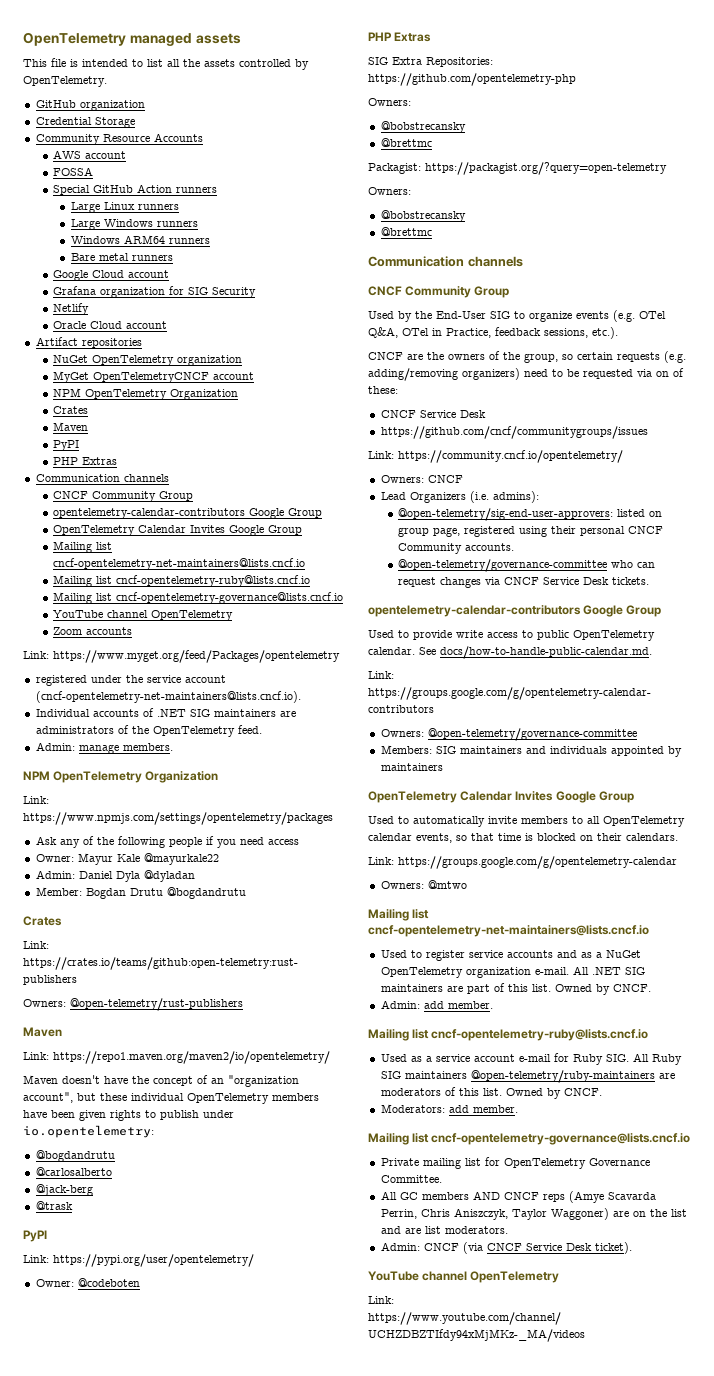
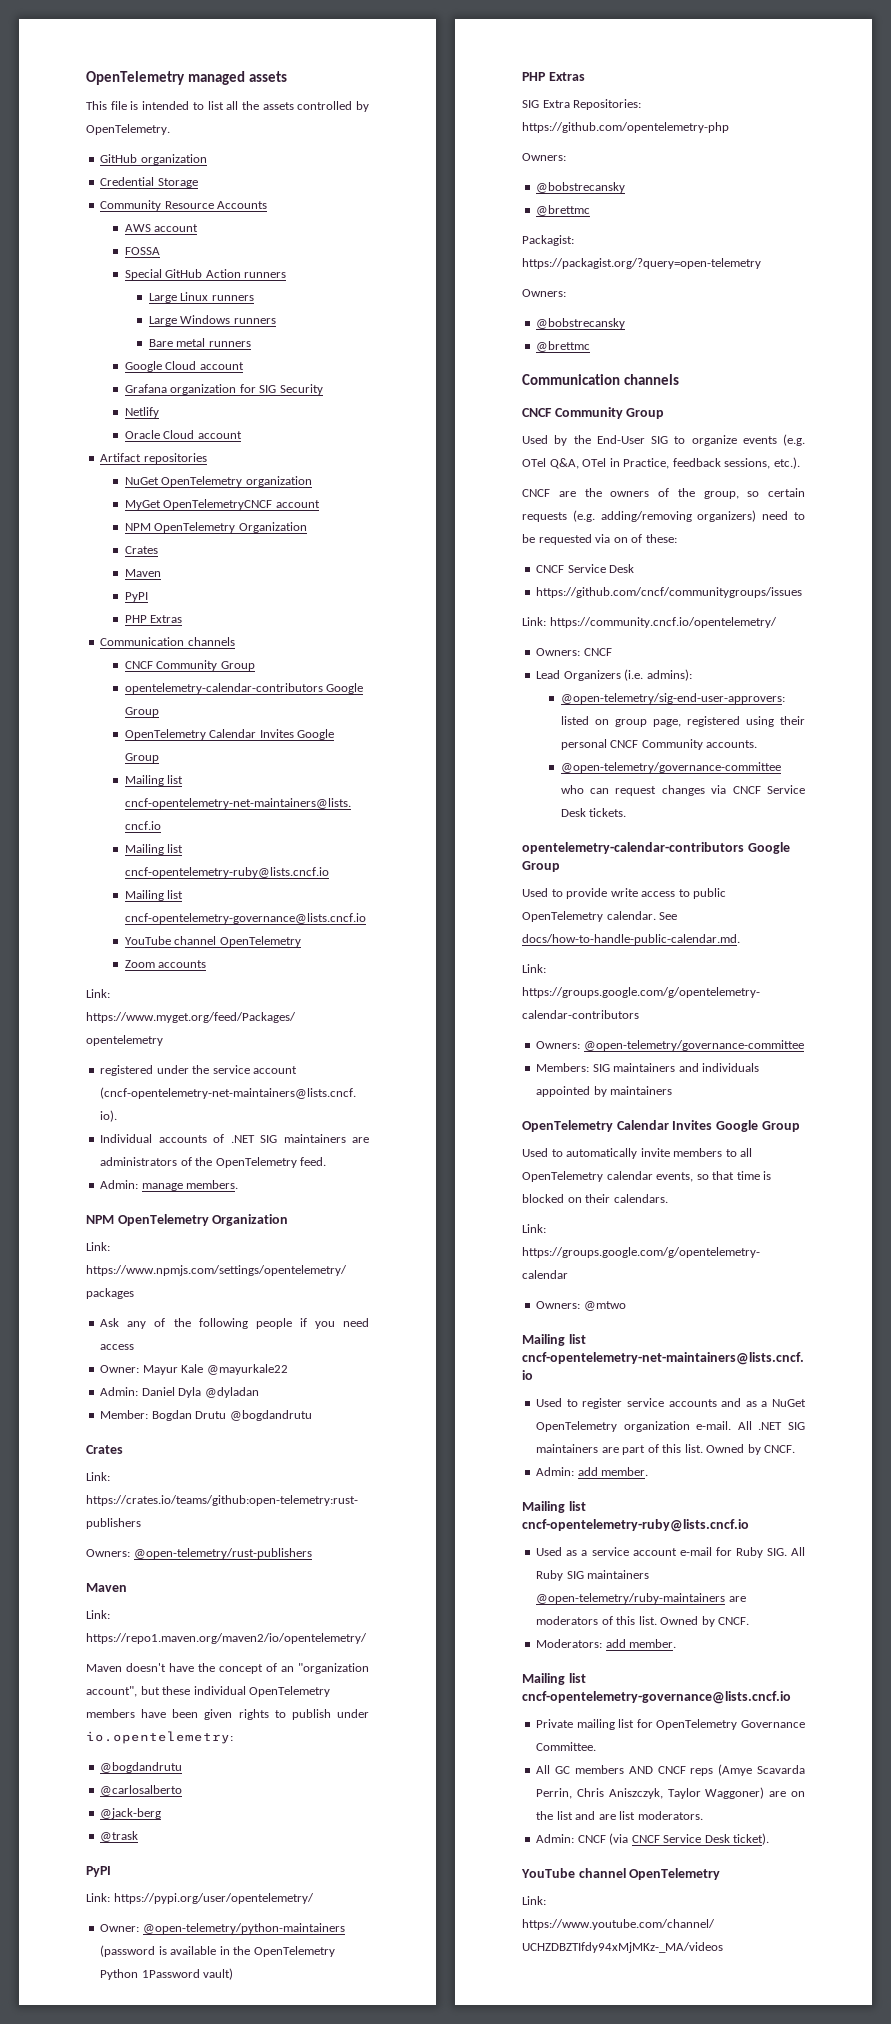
- Windows ARM64 runners
- Owner: @codeboten
+ Owner: @open-telemetry/python-maintainers (password is available in the OpenTelemetry Python 1Password vault)

